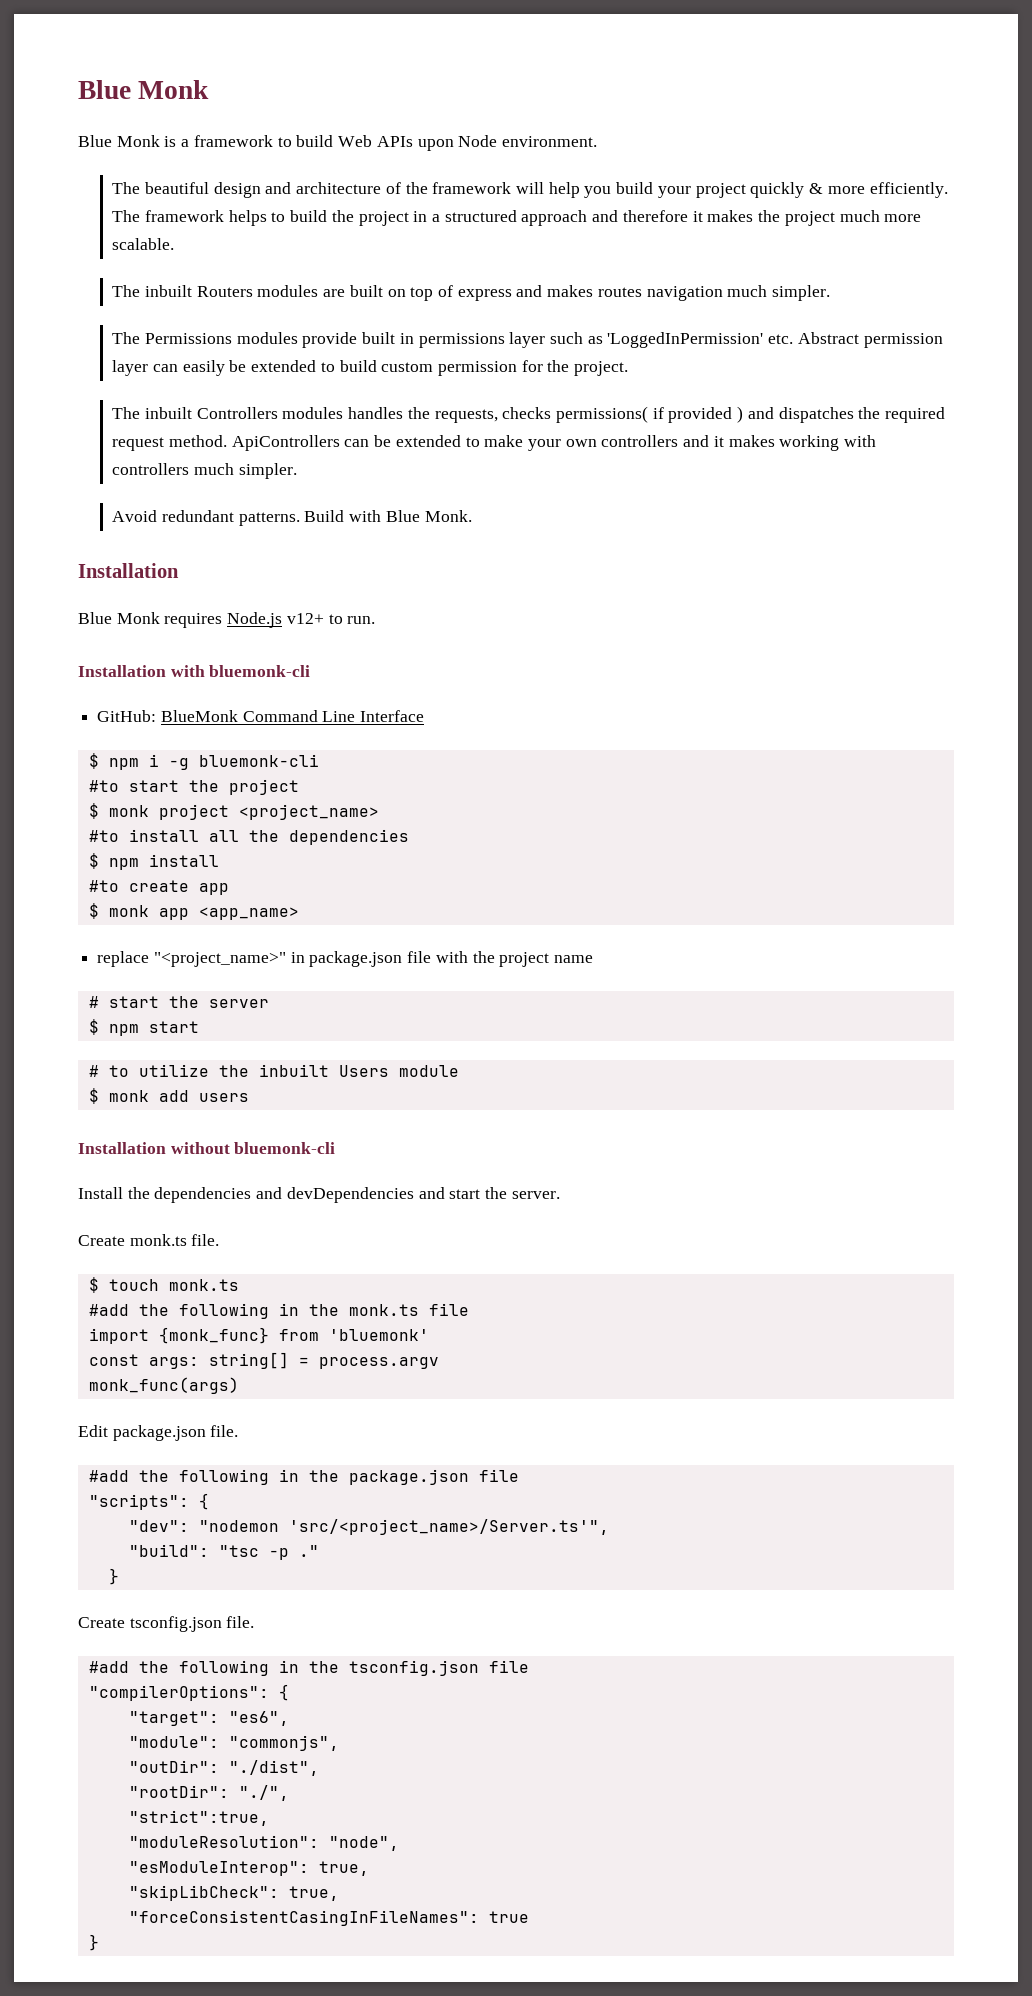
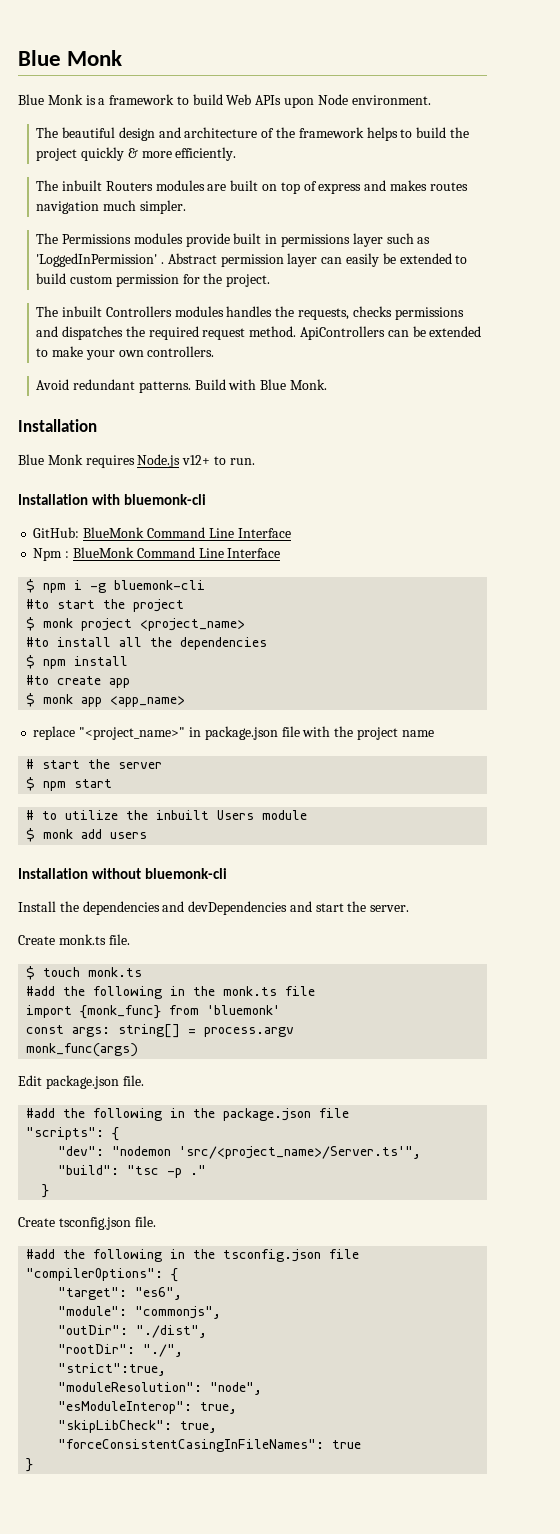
- The beautiful design and architecture of the framework will help you build your project quickly & more efficiently. The framework helps to build the project in a structured approach and therefore it makes the project much more scalable.
+ The beautiful design and architecture of the framework helps to build the project quickly & more efficiently.
- The Permissions modules provide built in permissions layer such as 'LoggedInPermission' etc. Abstract permission layer can easily be extended to build custom permission for the project.
+ The Permissions modules provide built in permissions layer such as 'LoggedInPermission' . Abstract permission layer can easily be extended to build custom permission for the project.
- The inbuilt Controllers modules handles the requests, checks permissions( if provided ) and dispatches the required request method.
+ The inbuilt Controllers modules handles the requests, checks permissions and dispatches the required request method.
- ApiControllers can be extended to make your own controllers and it makes working with controllers much simpler.
+ ApiControllers can be extended to make your own controllers.
+ Npm : BlueMonk Command Line Interface

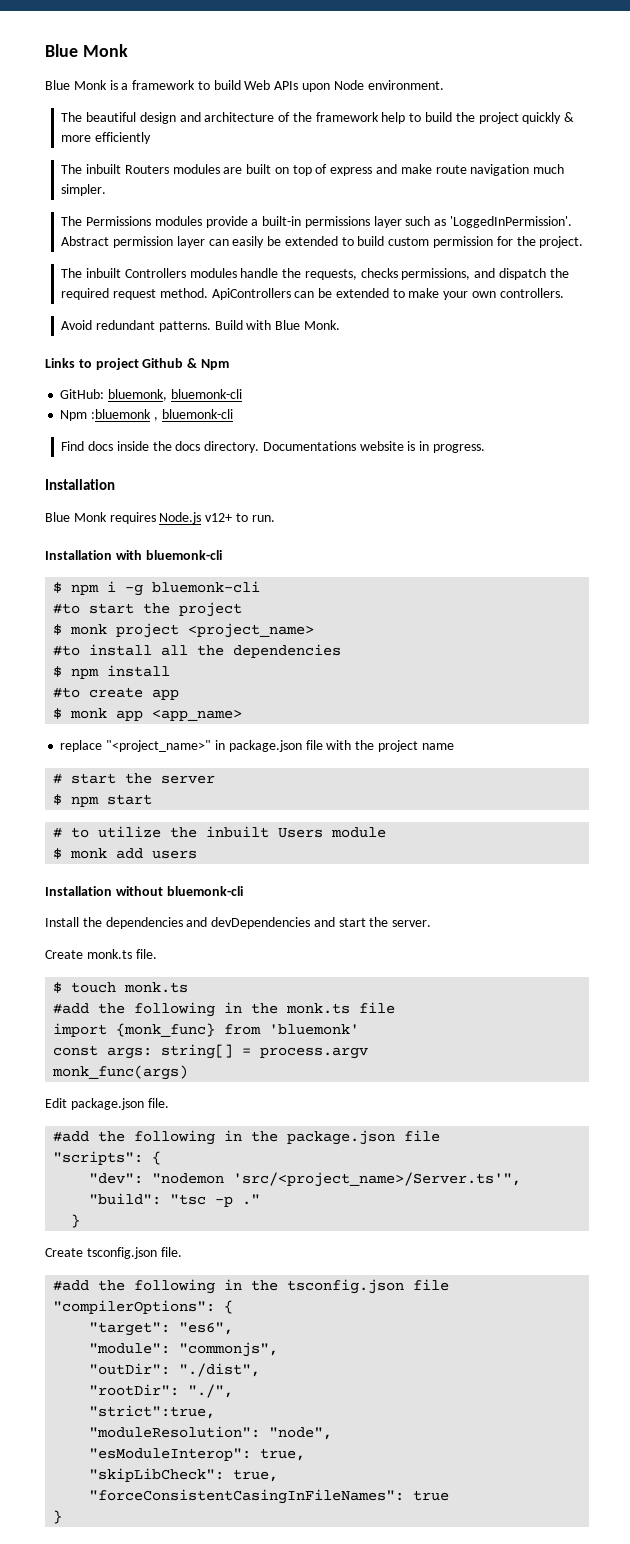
- The beautiful design and architecture of the framework helps to build the project quickly & more efficiently.
+ The beautiful design and architecture of the framework help to build the project quickly & more efficiently
- The inbuilt Routers modules are built on top of express and makes routes navigation much simpler.
+ The inbuilt Routers modules are built on top of express and make route navigation much simpler.
- The Permissions modules provide built in permissions layer such as 'LoggedInPermission' .
+ The Permissions modules provide a built-in permissions layer such as 'LoggedInPermission'.
- The inbuilt Controllers modules handles the requests, checks permissions and dispatches the required request method.
+ The inbuilt Controllers modules handle the requests, checks permissions, and dispatch the required request method.
+ Links to project Github & Npm
+ GitHub: bluemonk, bluemonk-cli
+ Npm :bluemonk , bluemonk-cli
+ Find docs inside the docs directory. Documentations website is in progress.
- GitHub: BlueMonk Command Line Interface
- Npm : BlueMonk Command Line Interface

